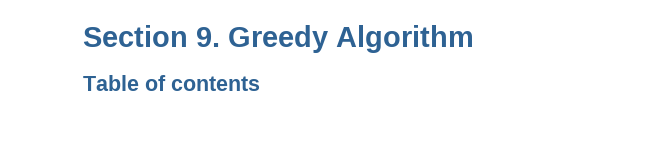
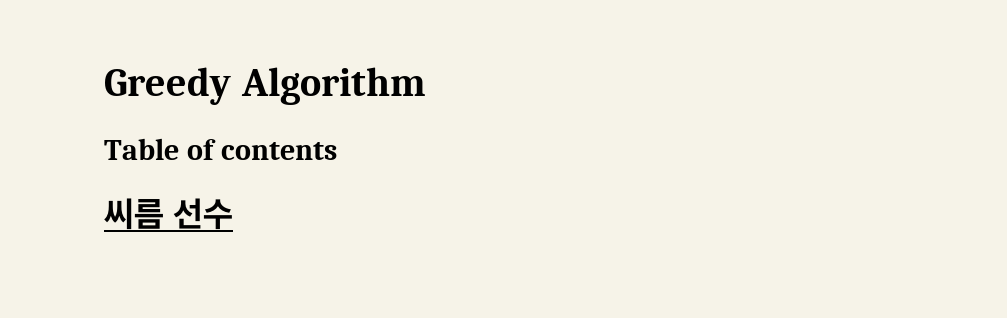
- Section 9. Greedy Algorithm
+ Greedy Algorithm
+ 씨름 선수

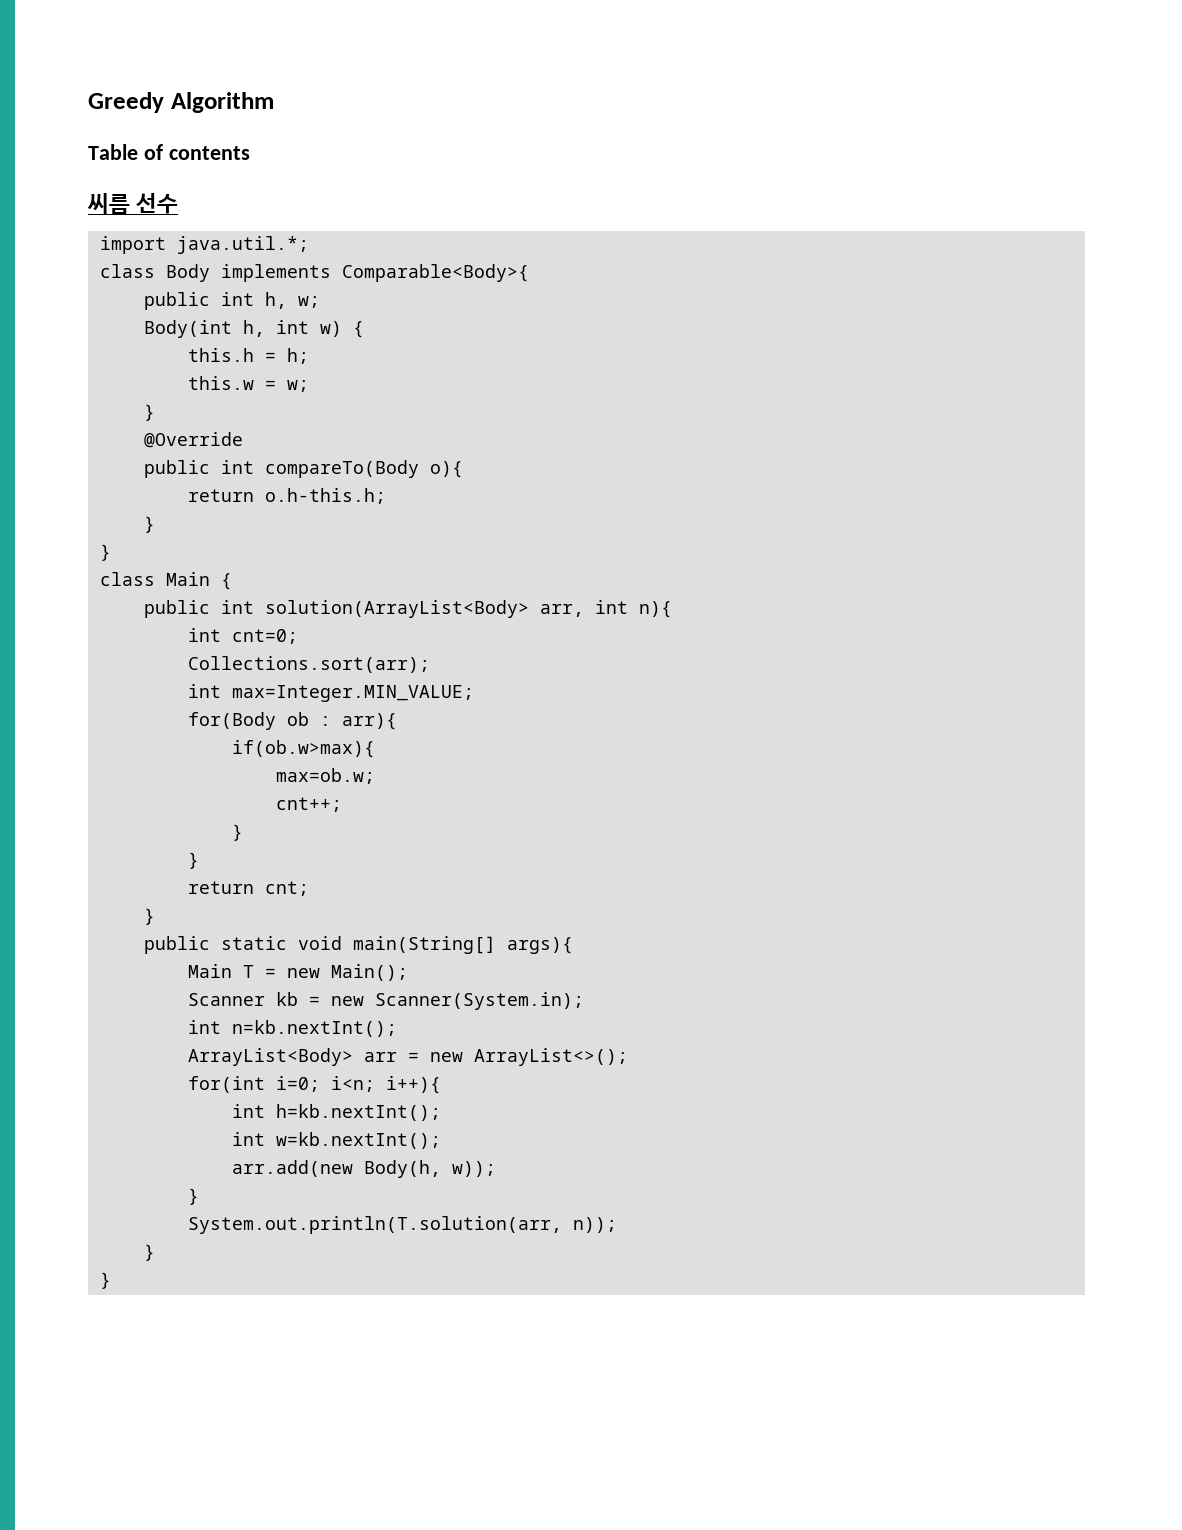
+ import java.util.*;
+ class Body implements Comparable<Body>{
+ public int h, w;
+ Body(int h, int w) {
+ this.h = h;
+ this.w = w;
+ }
+ @Override
+ public int compareTo(Body o){
+ return o.h-this.h;
+ }
+ }
+ class Main {
+ public int solution(ArrayList<Body> arr, int n){
+ int cnt=0;
+ Collections.sort(arr);
+ int max=Integer.MIN_VALUE;
+ for(Body ob : arr){
+ if(ob.w>max){
+ max=ob.w;
+ cnt++;
+ }
+ }
+ return cnt;
+ }
+ public static void main(String[] args){
+ Main T = new Main();
+ Scanner kb = new Scanner(System.in);
+ int n=kb.nextInt();
+ ArrayList<Body> arr = new ArrayList<>();
+ for(int i=0; i<n; i++){
+ int h=kb.nextInt();
+ int w=kb.nextInt();
+ arr.add(new Body(h, w));
+ }
+ System.out.println(T.solution(arr, n));
+ }
+ }

